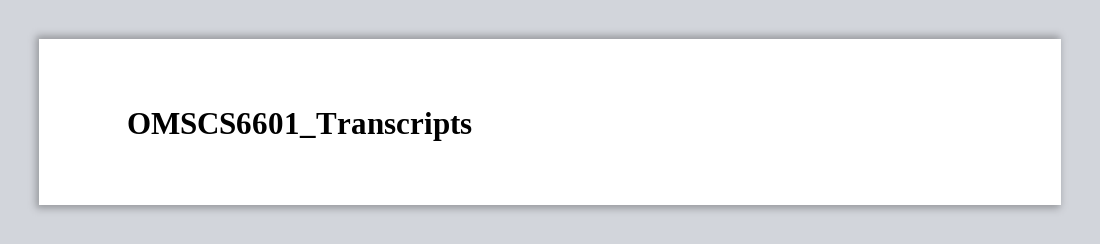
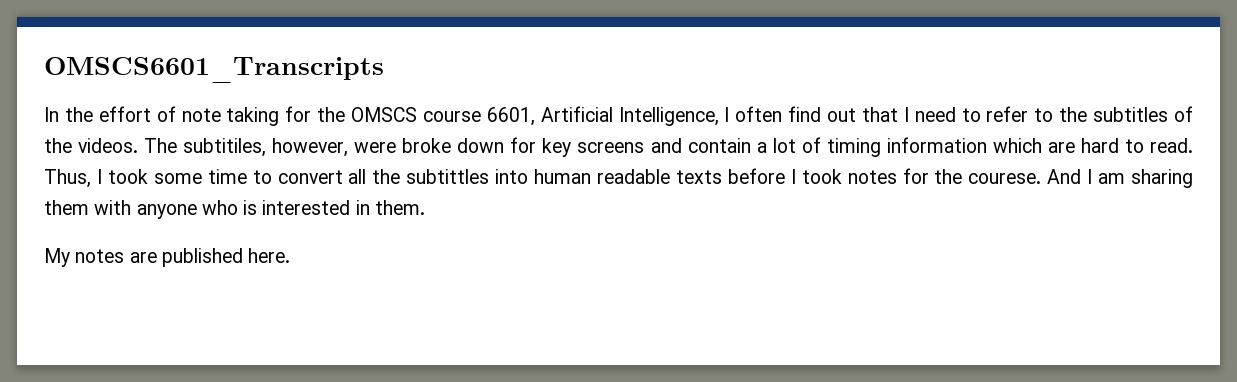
+ In the effort of note taking for the OMSCS course 6601, Artificial Intelligence, I often find out that I need to refer to the subtitles of the videos. The subtitiles, however, were broke down for key screens and contain a lot of timing information which are hard to read. Thus, I took some time to convert all the subtittles into human readable texts before I took notes for the courese. And I am sharing them with anyone who is interested in them.
+ My notes are published here.

